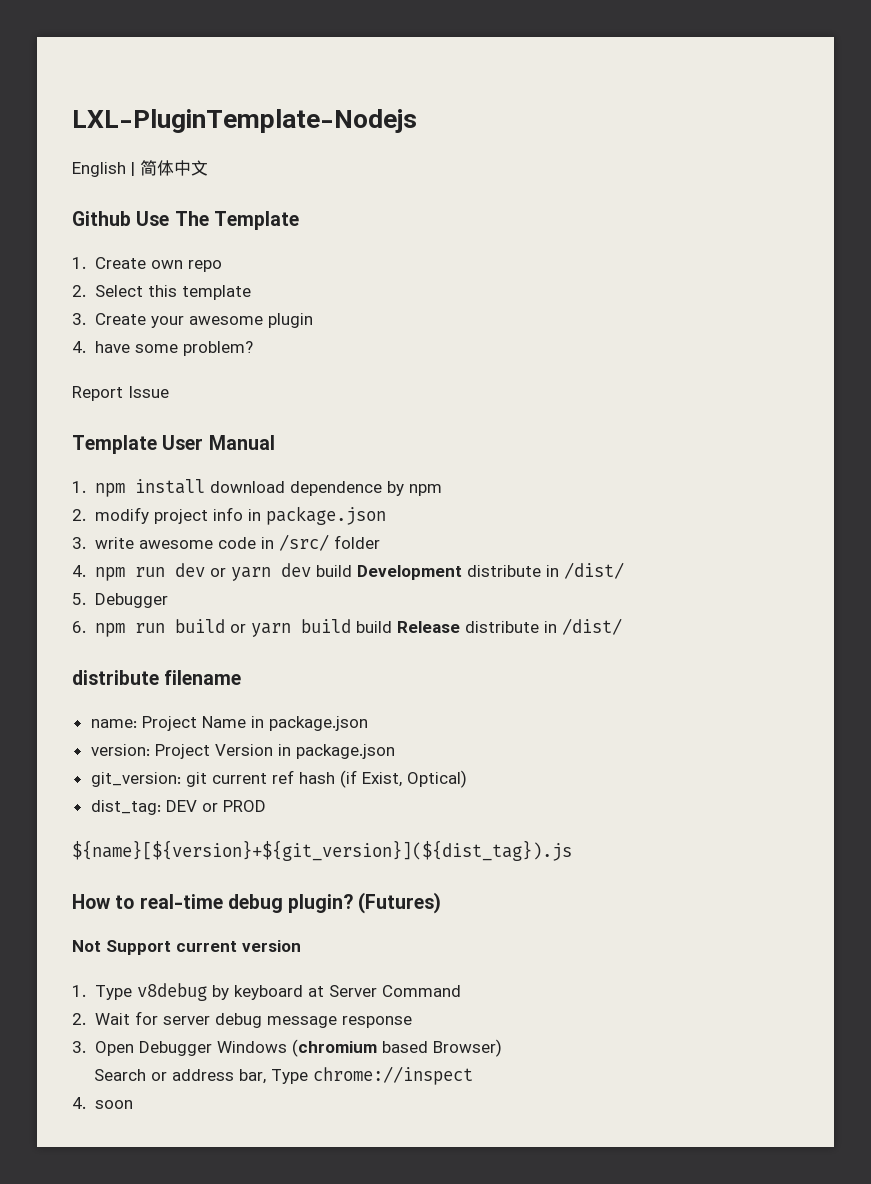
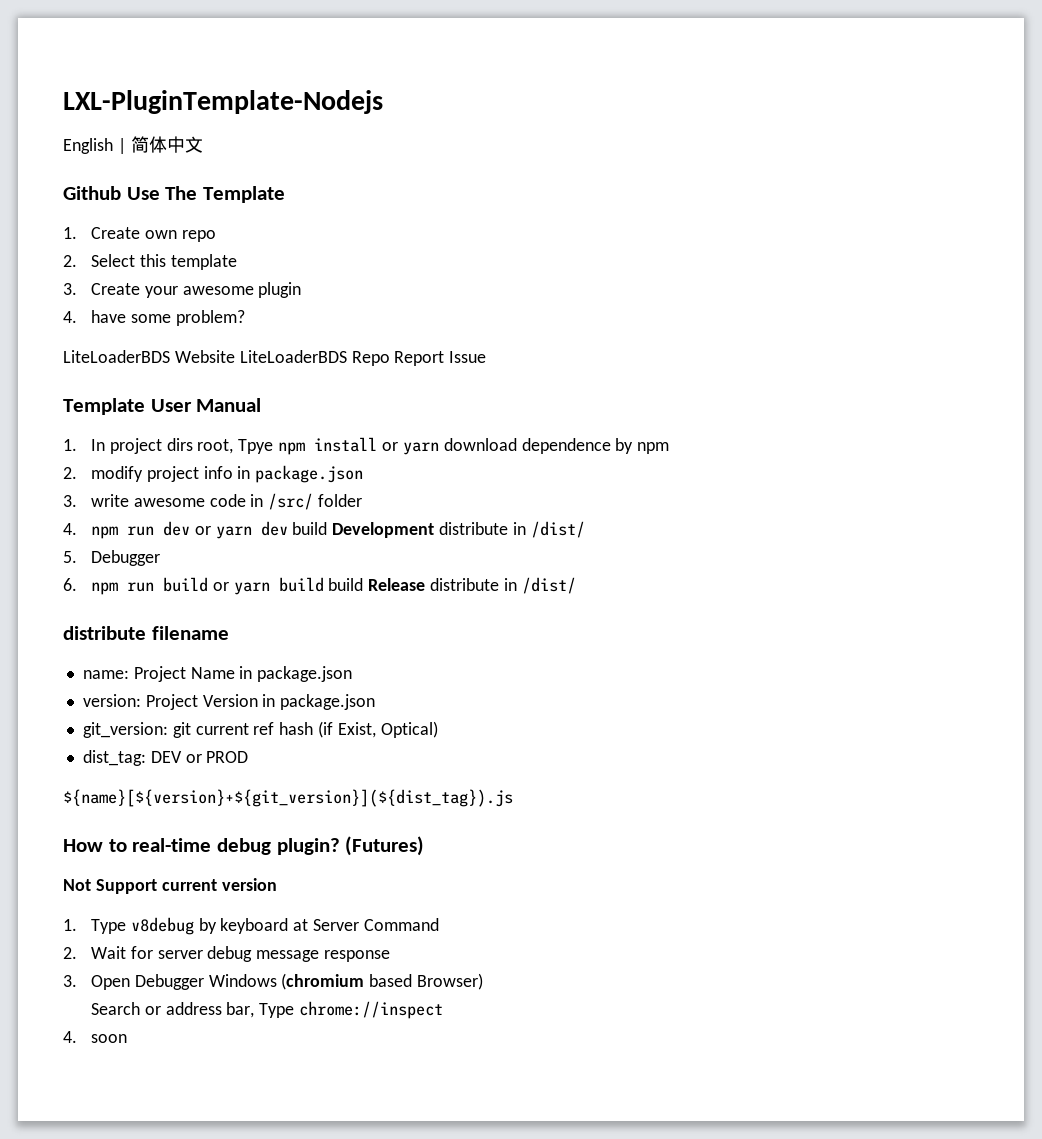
- Report Issue
+ LiteLoaderBDS Website LiteLoaderBDS Repo Report Issue
- 1. npm install download dependence by npm
+ 1. In project dirs root, Tpye npm install or yarn download dependence by npm

